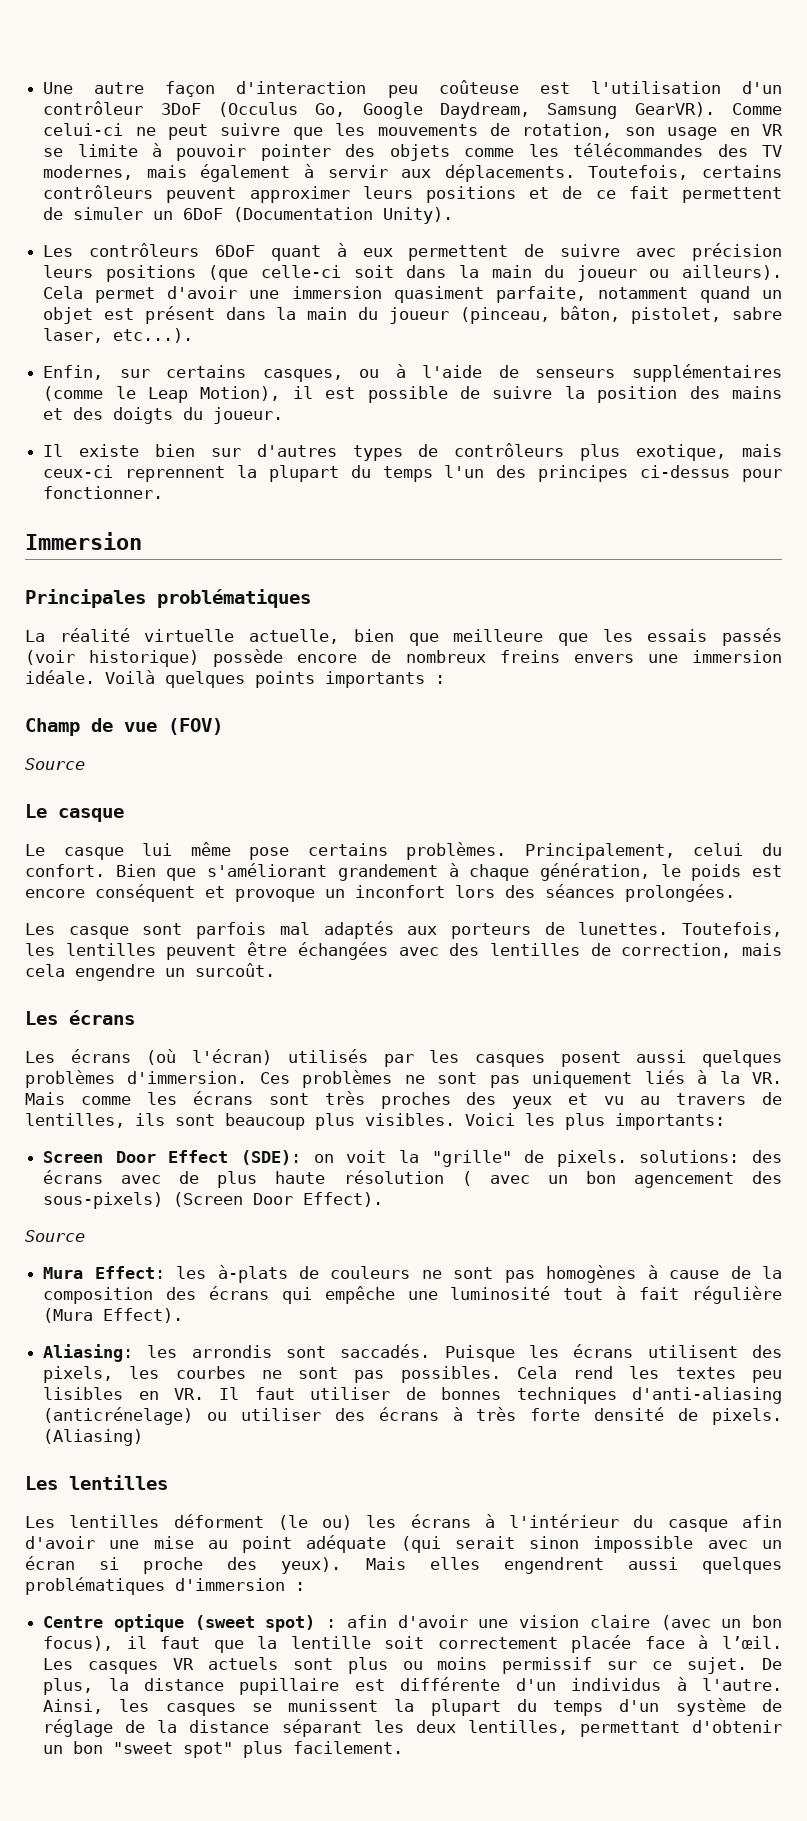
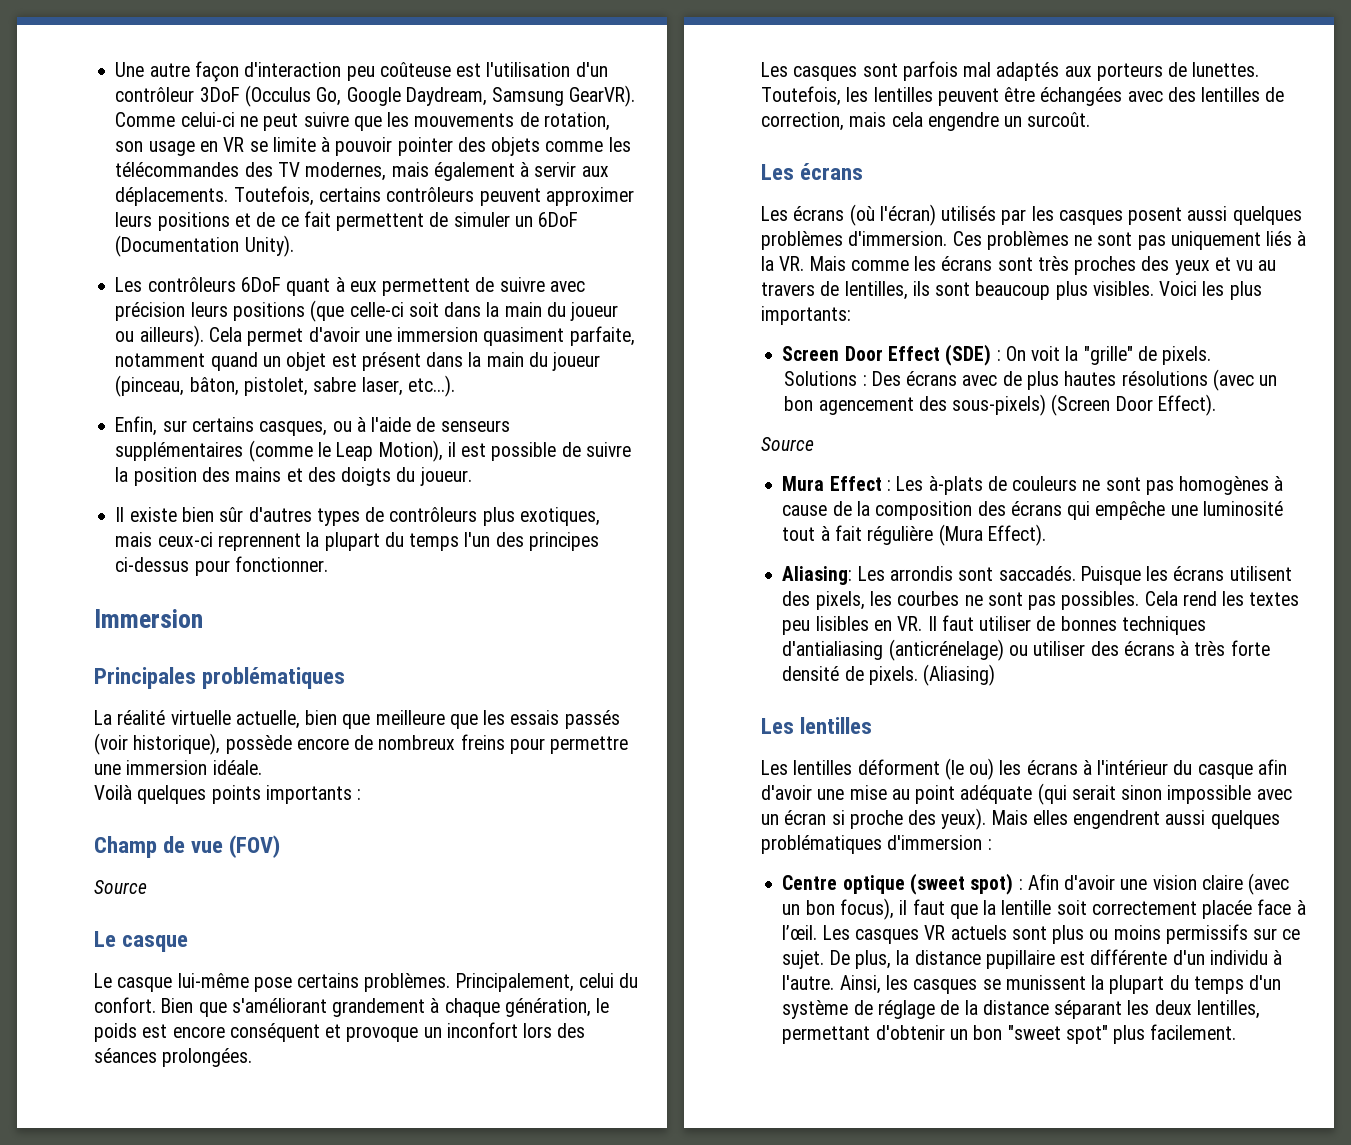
- Il existe bien sur d'autres types de contrôleurs plus exotique, mais ceux-ci reprennent la plupart du temps l'un des principes ci-dessus pour fonctionner.
+ Il existe bien sûr d'autres types de contrôleurs plus exotiques, mais ceux-ci reprennent la plupart du temps l'un des principes ci-dessus pour fonctionner.
- La réalité virtuelle actuelle, bien que meilleure que les essais passés (voir historique) possède encore de nombreux freins envers une immersion idéale. Voilà quelques points importants :
+ La réalité virtuelle actuelle, bien que meilleure que les essais passés (voir historique), possède encore de nombreux freins pour permettre une immersion idéale.
+ Voilà quelques points importants :
- Le casque lui même pose certains problèmes.
+ Le casque lui-même pose certains problèmes.
- Les casque sont parfois mal adaptés aux porteurs de lunettes.
+ Les casques sont parfois mal adaptés aux porteurs de lunettes.
- Screen Door Effect (SDE): on voit la "grille" de pixels. solutions: des écrans avec de plus haute résolution ( avec un bon agencement des sous-pixels) (Screen Door Effect).
+ Screen Door Effect (SDE) : On voit la "grille" de pixels.
+ Solutions : Des écrans avec de plus hautes résolutions (avec un bon agencement des sous-pixels) (Screen Door Effect).
- Mura Effect: les à-plats de couleurs ne sont pas homogènes à cause de la composition des écrans qui empêche une luminosité tout à fait régulière (Mura Effect).
+ Mura Effect : Les à-plats de couleurs ne sont pas homogènes à cause de la composition des écrans qui empêche une luminosité tout à fait régulière (Mura Effect).
- Aliasing: les arrondis sont saccadés.
+ Aliasing: Les arrondis sont saccadés.
- Cela rend les textes peu lisibles en VR. Il faut utiliser de bonnes techniques d'anti-aliasing (anticrénelage) ou utiliser des écrans à très forte densité de pixels.
+ Cela rend les textes peu lisibles en VR. Il faut utiliser de bonnes techniques d'antialiasing (anticrénelage) ou utiliser des écrans à très forte densité de pixels.
- Centre optique (sweet spot) : afin d'avoir une vision claire (avec un bon focus), il faut que la lentille soit correctement placée face à l’œil.
+ Centre optique (sweet spot) : Afin d'avoir une vision claire (avec un bon focus), il faut que la lentille soit correctement placée face à l’œil.
- Les casques VR actuels sont plus ou moins permissif sur ce sujet.
+ Les casques VR actuels sont plus ou moins permissifs sur ce sujet.
- De plus, la distance pupillaire est différente d'un individus à l'autre.
+ De plus, la distance pupillaire est différente d'un individu à l'autre.

